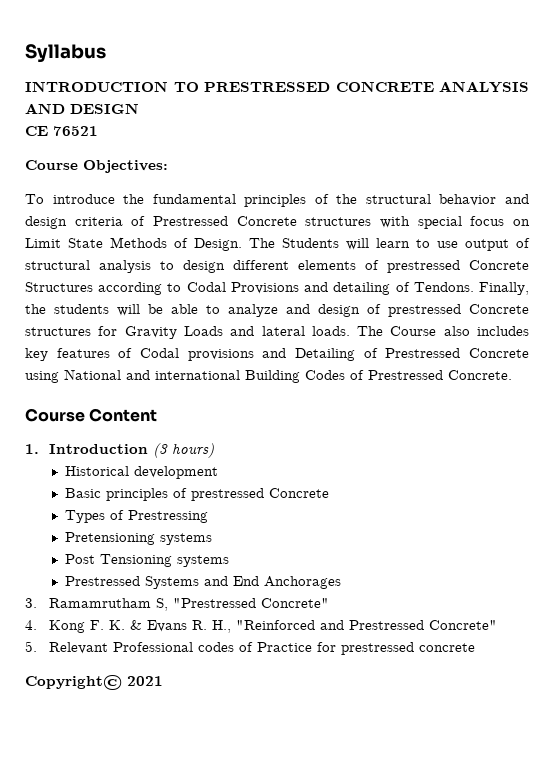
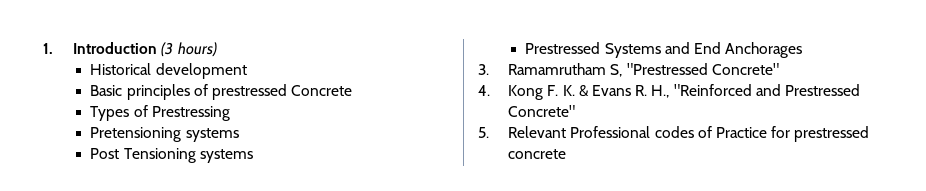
- Syllabus
- INTRODUCTION TO PRESTRESSED CONCRETE ANALYSIS AND DESIGN
- CE 76521
- Course Objectives:
- To introduce the fundamental principles of the structural behavior and design criteria of Prestressed Concrete structures with special focus on Limit State Methods of Design. The Students will learn to use output of structural analysis to design different elements of prestressed Concrete Structures according to Codal Provisions and detailing of Tendons. Finally, the students will be able to analyze and design of prestressed Concrete structures for Gravity Loads and lateral loads. The Course also includes key features of Codal provisions and Detailing of Prestressed Concrete using National and international Building Codes of Prestressed Concrete.
- Course Content
- Copyright© 2021

